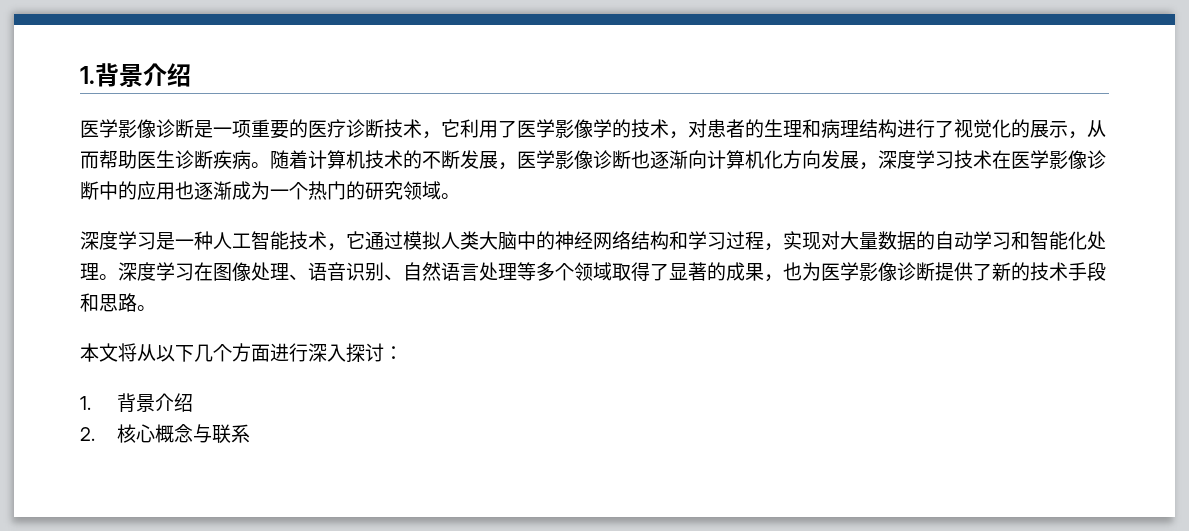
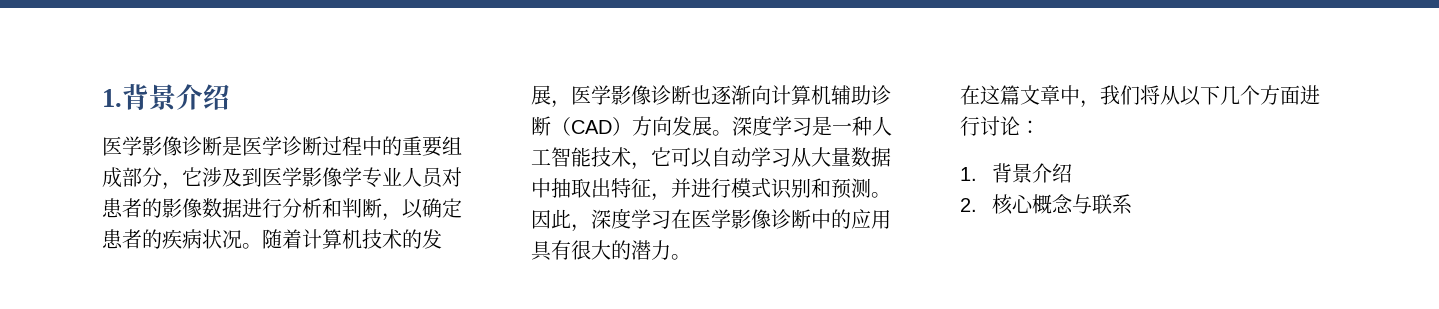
- 医学影像诊断是一项重要的医疗诊断技术，它利用了医学影像学的技术，对患者的生理和病理结构进行了视觉化的展示，从而帮助医生诊断疾病。
+ 医学影像诊断是医学诊断过程中的重要组成部分，它涉及到医学影像学专业人员对患者的影像数据进行分析和判断，以确定患者的疾病状况。
- 随着计算机技术的不断发展，医学影像诊断也逐渐向计算机化方向发展，深度学习技术在医学影像诊断中的应用也逐渐成为一个热门的研究领域。
- 深度学习是一种人工智能技术，它通过模拟人类大脑中的神经网络结构和学习过程，实现对大量数据的自动学习和智能化处理。深度学习在图像处理、语音识别、自然语言处理等多个领域取得了显著的成果，也为医学影像诊断提供了新的技术手段和思路。
- 本文将从以下几个方面进行深入探讨：
+ 随着计算机技术的发展，医学影像诊断也逐渐向计算机辅助诊断（CAD）方向发展。深度学习是一种人工智能技术，它可以自动学习从大量数据中抽取出特征，并进行模式识别和预测。因此，深度学习在医学影像诊断中的应用具有很大的潜力。
+ 在这篇文章中，我们将从以下几个方面进行讨论：

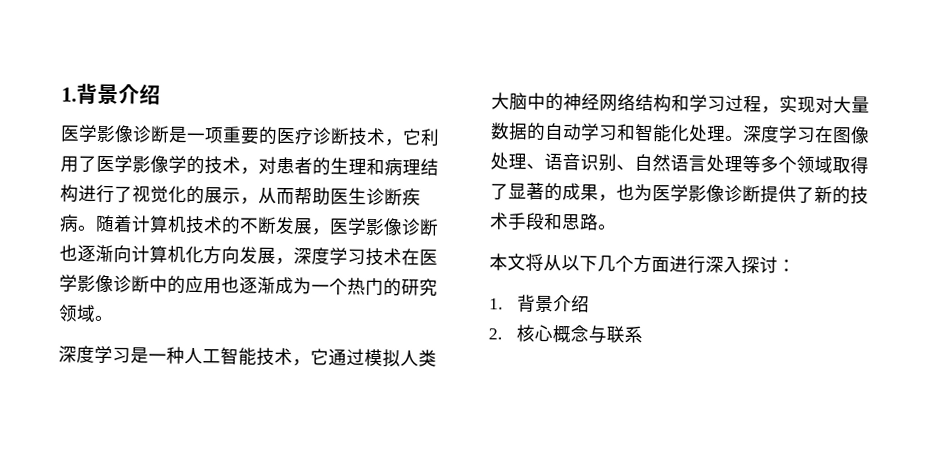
- 医学影像诊断是医学诊断过程中的重要组成部分，它涉及到医学影像学专业人员对患者的影像数据进行分析和判断，以确定患者的疾病状况。
+ 医学影像诊断是一项重要的医疗诊断技术，它利用了医学影像学的技术，对患者的生理和病理结构进行了视觉化的展示，从而帮助医生诊断疾病。
- 随着计算机技术的发展，医学影像诊断也逐渐向计算机辅助诊断（CAD）方向发展。深度学习是一种人工智能技术，它可以自动学习从大量数据中抽取出特征，并进行模式识别和预测。因此，深度学习在医学影像诊断中的应用具有很大的潜力。
- 在这篇文章中，我们将从以下几个方面进行讨论：
+ 随着计算机技术的不断发展，医学影像诊断也逐渐向计算机化方向发展，深度学习技术在医学影像诊断中的应用也逐渐成为一个热门的研究领域。
+ 深度学习是一种人工智能技术，它通过模拟人类大脑中的神经网络结构和学习过程，实现对大量数据的自动学习和智能化处理。深度学习在图像处理、语音识别、自然语言处理等多个领域取得了显著的成果，也为医学影像诊断提供了新的技术手段和思路。
+ 本文将从以下几个方面进行深入探讨：

